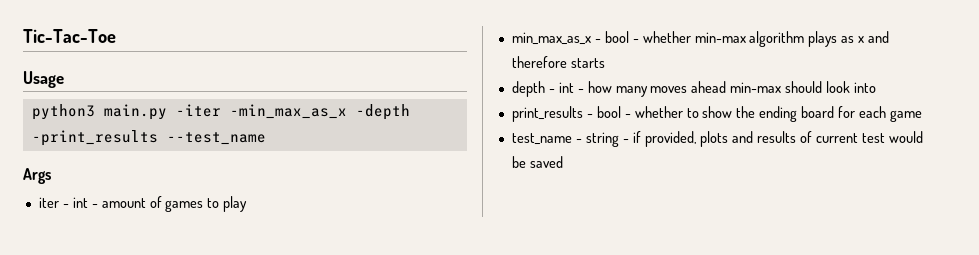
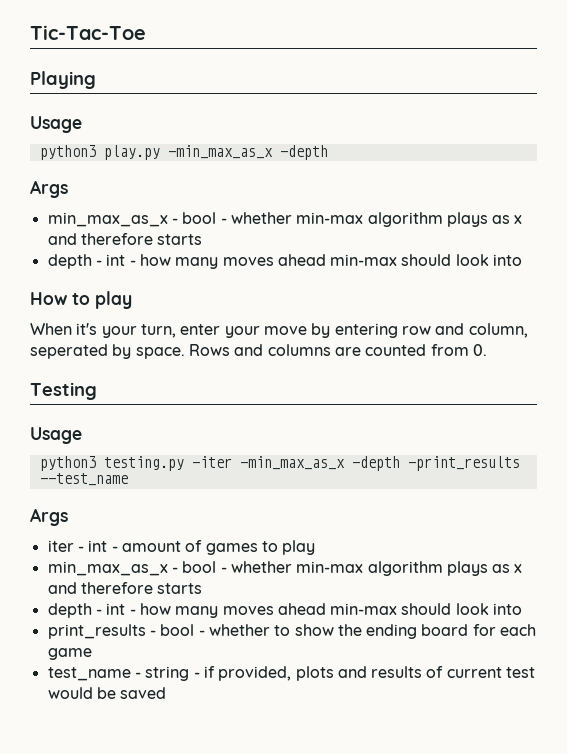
+ Playing
  Usage
- python3 main.py -iter -min_max_as_x -depth -print_results --test_name
+ python3 play.py -min_max_as_x -depth
+ Args
+ min_max_as_x - bool - whether min-max algorithm plays as x and therefore starts
+ depth - int - how many moves ahead min-max should look into
+ How to play
+ When it's your turn, enter your move by entering row and column, seperated by space. Rows and columns are counted from 0.
+ Testing
+ Usage
+ python3 testing.py -iter -min_max_as_x -depth -print_results --test_name

